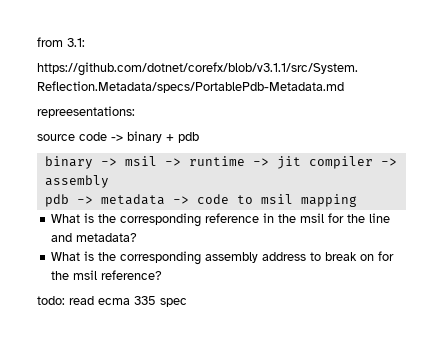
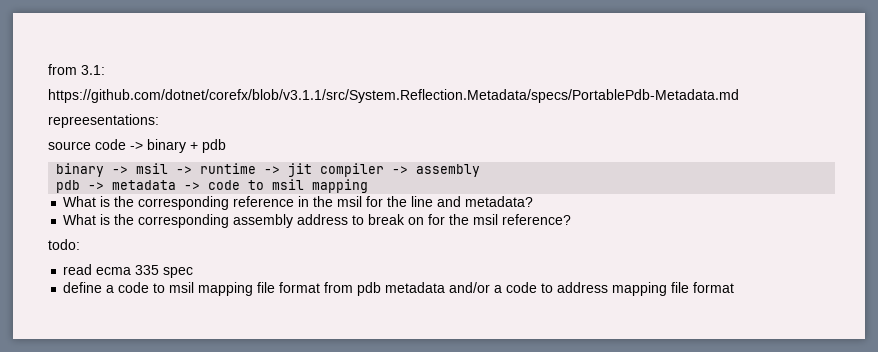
- todo: read ecma 335 spec
+ todo:
+ read ecma 335 spec
+ define a code to msil mapping file format from pdb metadata and/or a code to address mapping file format

